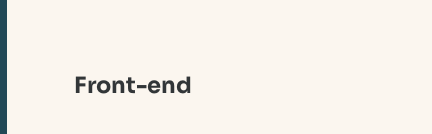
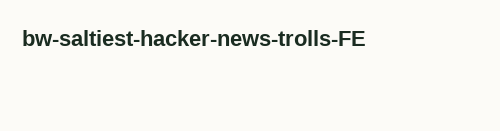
- Front-end
+ bw-saltiest-hacker-news-trolls-FE

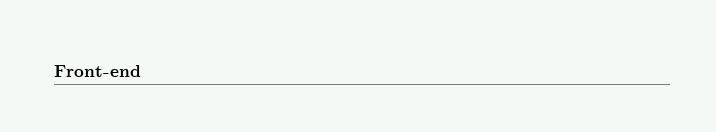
- bw-saltiest-hacker-news-trolls-FE
+ Front-end

